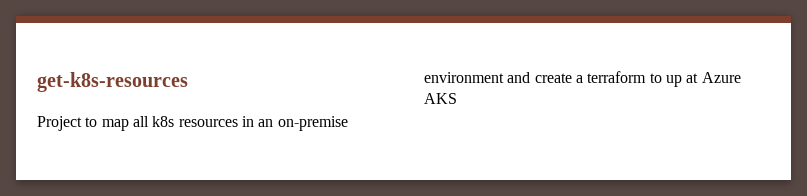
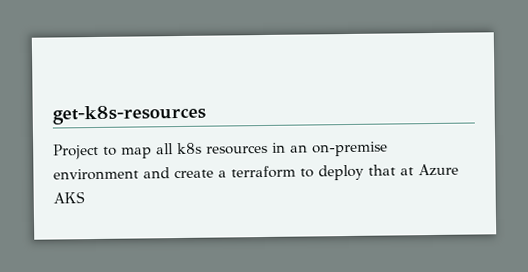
- Project to map all k8s resources in an on-premise environment and create a terraform to up at Azure AKS
+ Project to map all k8s resources in an on-premise environment and create a terraform to deploy that at Azure AKS

